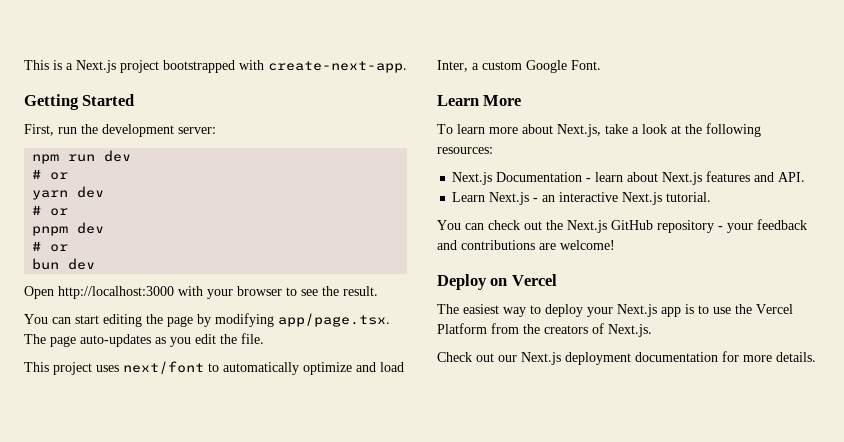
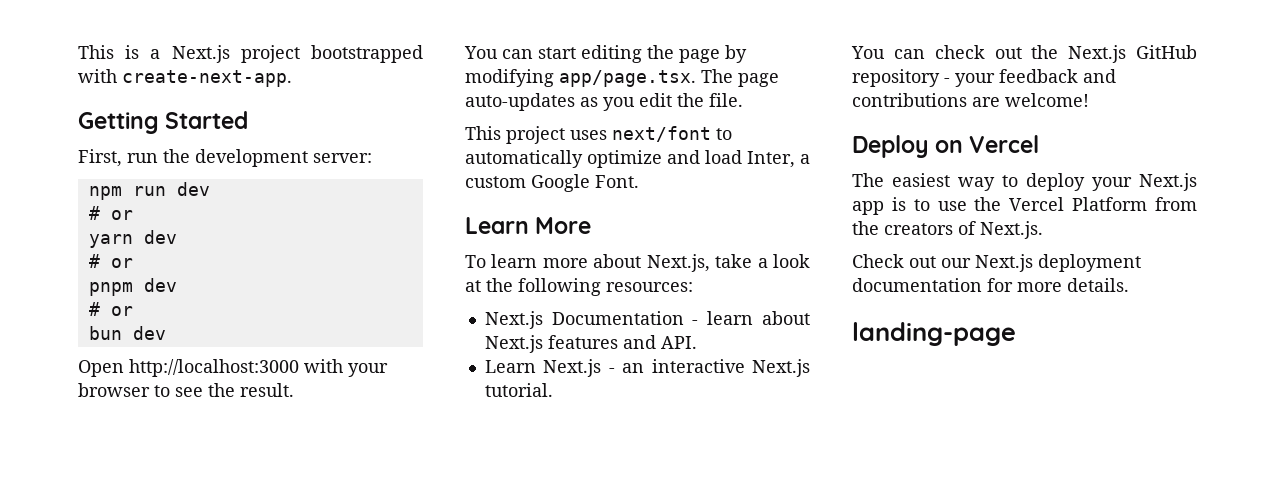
+ landing-page

